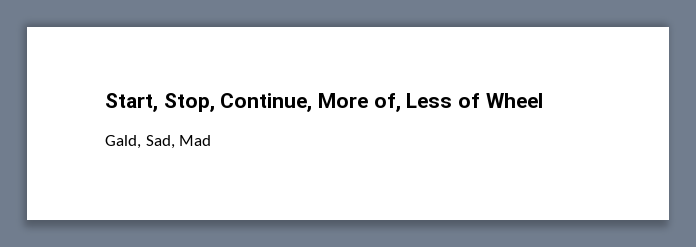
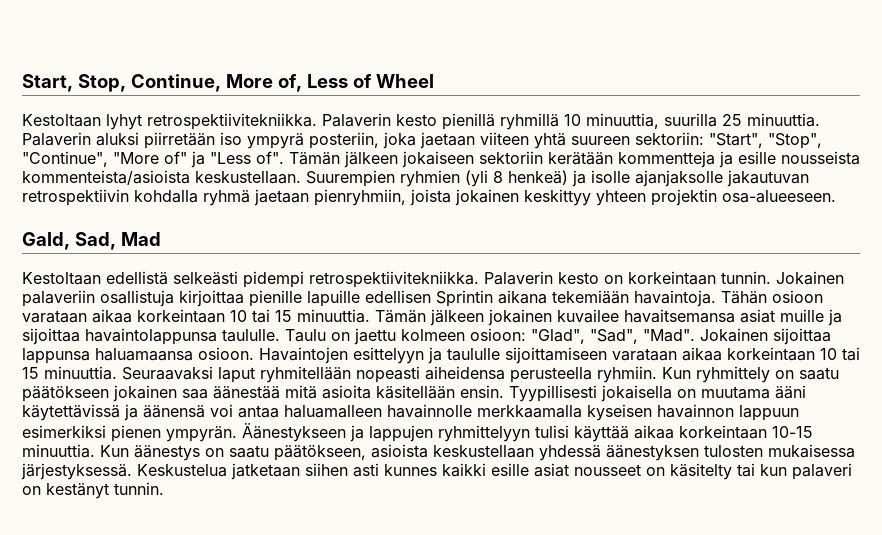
+ Kestoltaan lyhyt retrospektiivitekniikka. Palaverin kesto pienillä ryhmillä 10 minuuttia, suurilla 25 minuuttia. Palaverin aluksi piirretään iso ympyrä posteriin, joka jaetaan viiteen yhtä suureen sektoriin: "Start", "Stop", "Continue", "More of" ja "Less of". Tämän jälkeen jokaiseen sektoriin kerätään kommentteja ja esille nousseista kommenteista/asioista keskustellaan. Suurempien ryhmien (yli 8 henkeä) ja isolle ajanjaksolle jakautuvan retrospektiivin kohdalla ryhmä jaetaan pienryhmiin, joista jokainen keskittyy yhteen projektin osa-alueeseen.
  Gald, Sad, Mad
+ Kestoltaan edellistä selkeästi pidempi retrospektiivitekniikka. Palaverin kesto on korkeintaan tunnin. Jokainen palaveriin osallistuja kirjoittaa pienille lapuille edellisen Sprintin aikana tekemiään havaintoja. Tähän osioon varataan aikaa korkeintaan 10 tai 15 minuuttia. Tämän jälkeen jokainen kuvailee havaitsemansa asiat muille ja sijoittaa havaintolappunsa taululle. Taulu on jaettu kolmeen osioon: "Glad", "Sad", "Mad". Jokainen sijoittaa lappunsa haluamaansa osioon. Havaintojen esittelyyn ja taululle sijoittamiseen varataan aikaa korkeintaan 10 tai 15 minuuttia. Seuraavaksi laput ryhmitellään nopeasti aiheidensa perusteella ryhmiin. Kun ryhmittely on saatu päätökseen jokainen saa äänestää mitä asioita käsitellään ensin. Tyypillisesti jokaisella on muutama ääni käytettävissä ja äänensä voi antaa haluamalleen havainnolle merkkaamalla kyseisen havainnon lappuun esimerkiksi pienen ympyrän. Äänestykseen ja lappujen ryhmittelyyn tulisi käyttää aikaa korkeintaan 10-15 minuuttia. Kun äänestys on saatu päätökseen, asioista keskustellaan yhdessä äänestyksen tulosten mukaisessa järjestyksessä. Keskustelua jatketaan siihen asti kunnes kaikki esille asiat nousseet on käsitelty tai kun palaveri on kestänyt tunnin.

